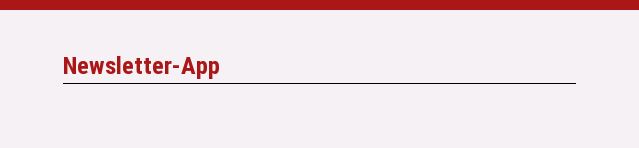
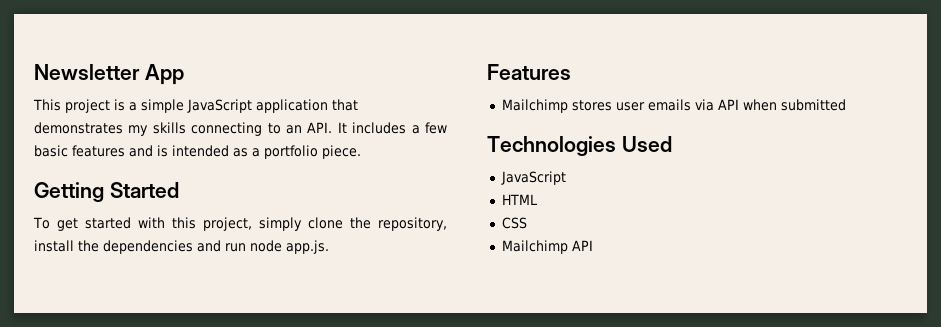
- Newsletter-App
+ Newsletter App
+ This project is a simple JavaScript application that demonstrates my skills connecting to an API. It includes a few basic features and is intended as a portfolio piece.
+ Getting Started
+ To get started with this project, simply clone the repository, install the dependencies and run node app.js.
+ Features
+ Mailchimp stores user emails via API when submitted
+ Technologies Used
+ JavaScript
+ HTML
+ CSS
+ Mailchimp API

